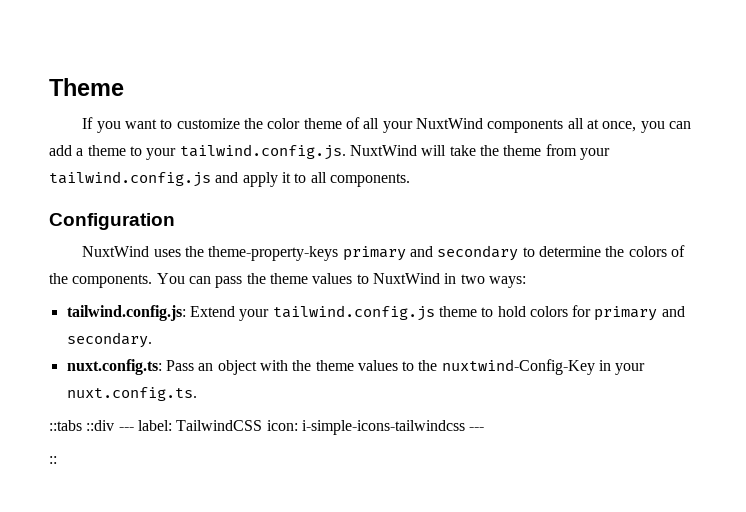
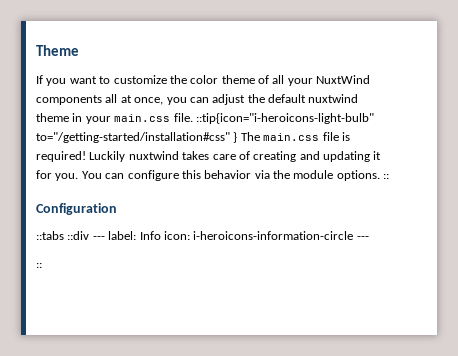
- If you want to customize the color theme of all your NuxtWind components all at once, you can add a theme to your tailwind.config.js. NuxtWind will take the theme from your tailwind.config.js and apply it to all components.
+ If you want to customize the color theme of all your NuxtWind components all at once, you can adjust the default nuxtwind theme in your main.css file. ::tip{icon="i-heroicons-light-bulb" to="/getting-started/installation#css" } The main.css file is required! Luckily nuxtwind takes care of creating and updating it for you. You can configure this behavior via the module options. ::
  Configuration
- NuxtWind uses the theme-property-keys primary and secondary to determine the colors of the components. You can pass the theme values to NuxtWind in two ways:
- tailwind.config.js: Extend your tailwind.config.js theme to hold colors for primary and secondary.
- nuxt.config.ts: Pass an object with the theme values to the nuxtwind-Config-Key in your nuxt.config.ts.
- ::tabs ::div --- label: TailwindCSS icon: i-simple-icons-tailwindcss ---
+ ::tabs ::div --- label: Info icon: i-heroicons-information-circle ---

